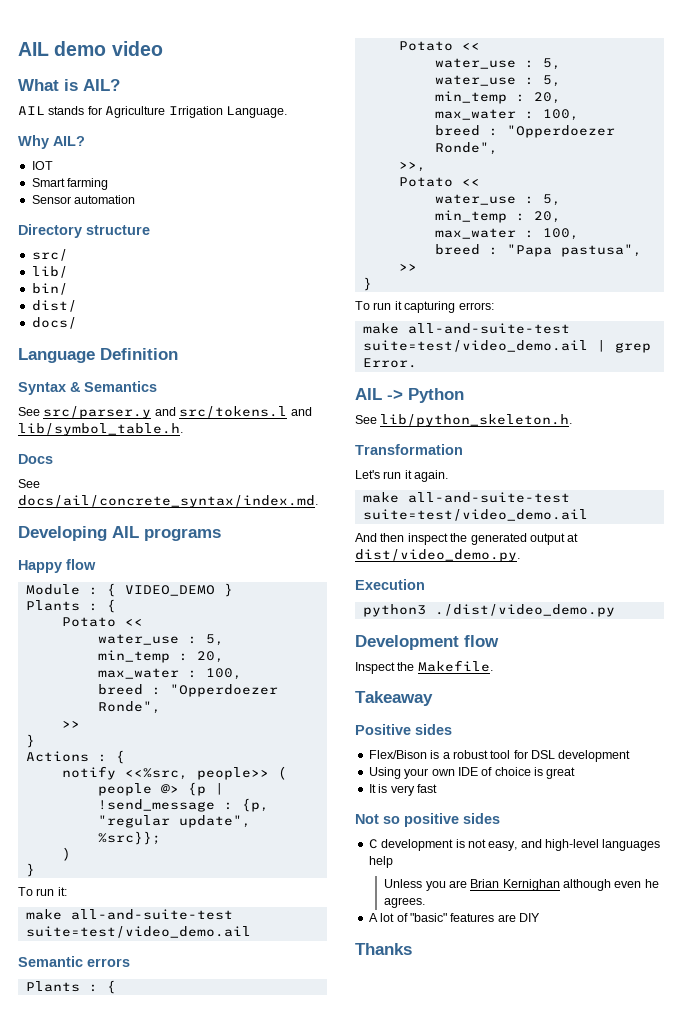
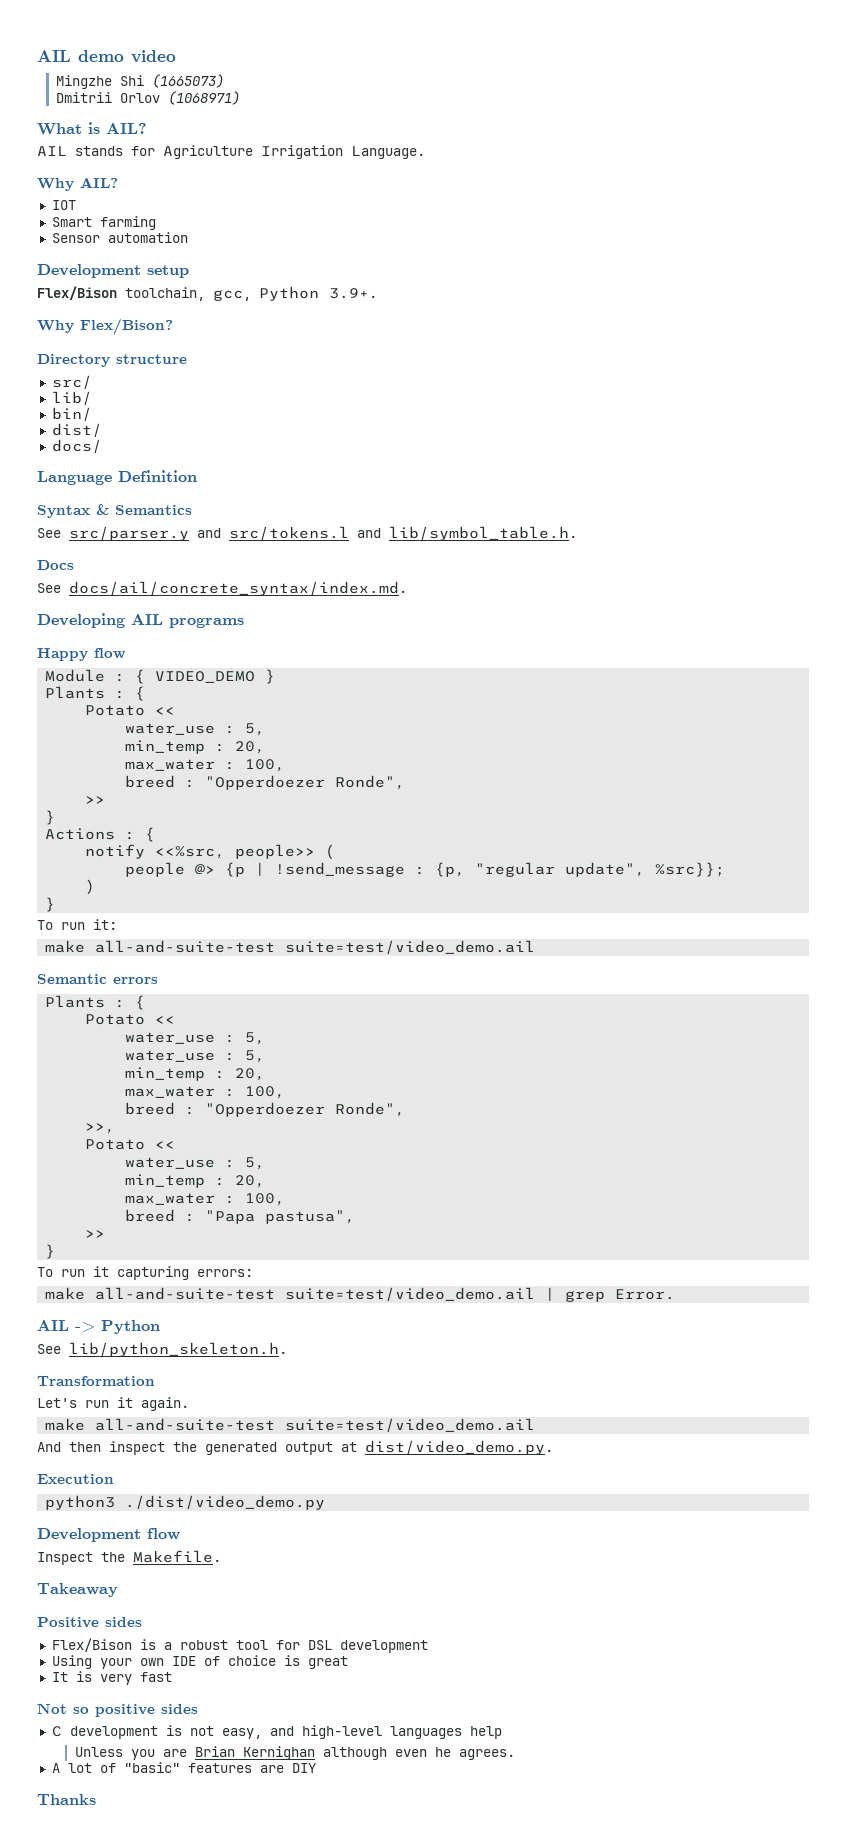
+ Mingzhe Shi (1665073)
+ Dmitrii Orlov (1068971)
+ Development setup
+ Flex/Bison toolchain, gcc, Python 3.9+.
+ Why Flex/Bison?

